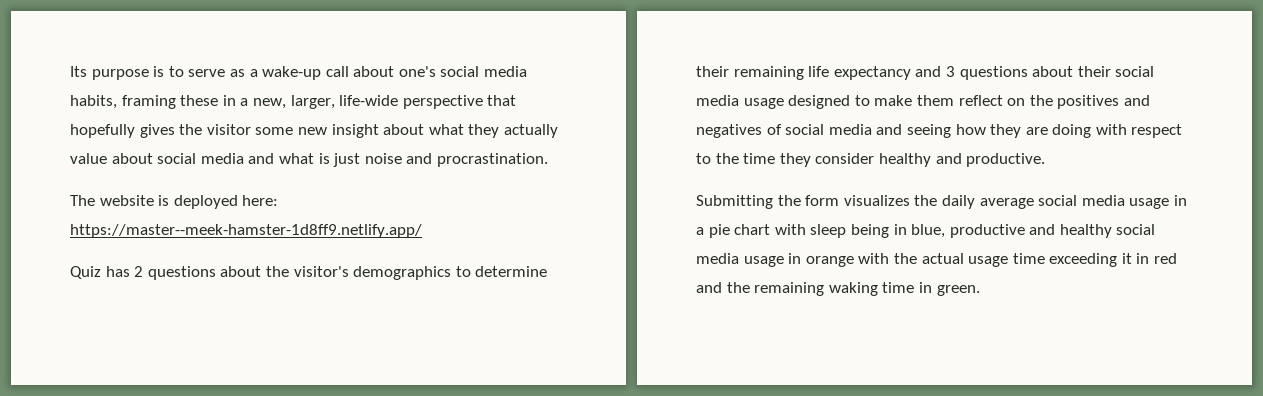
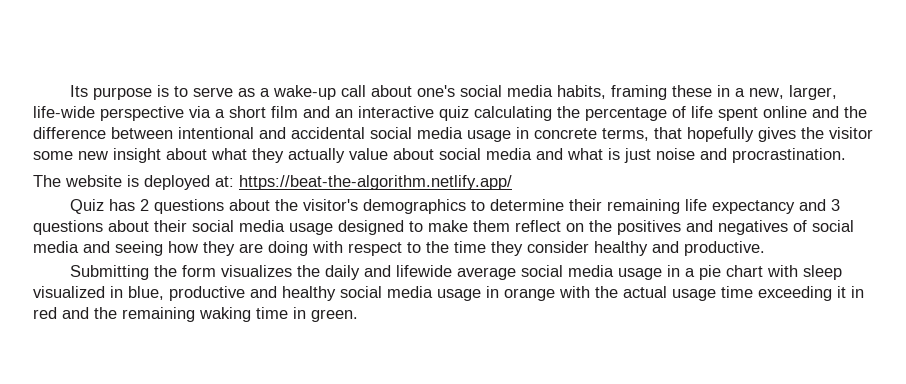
- Its purpose is to serve as a wake-up call about one's social media habits, framing these in a new, larger, life-wide perspective that hopefully gives the visitor some new insight about what they actually value about social media and what is just noise and procrastination.
+ Its purpose is to serve as a wake-up call about one's social media habits, framing these in a new, larger, life-wide perspective via a short film and an interactive quiz calculating the percentage of life spent online and the difference between intentional and accidental social media usage in concrete terms, that hopefully gives the visitor some new insight about what they actually value about social media and what is just noise and procrastination.
- The website is deployed here: https://master--meek-hamster-1d8ff9.netlify.app/
+ The website is deployed at: https://beat-the-algorithm.netlify.app/
- Submitting the form visualizes the daily average social media usage in a pie chart with sleep being in blue, productive and healthy social media usage in orange with the actual usage time exceeding it in red and the remaining waking time in green.
+ Submitting the form visualizes the daily and lifewide average social media usage in a pie chart with sleep visualized in blue, productive and healthy social media usage in orange with the actual usage time exceeding it in red and the remaining waking time in green.

